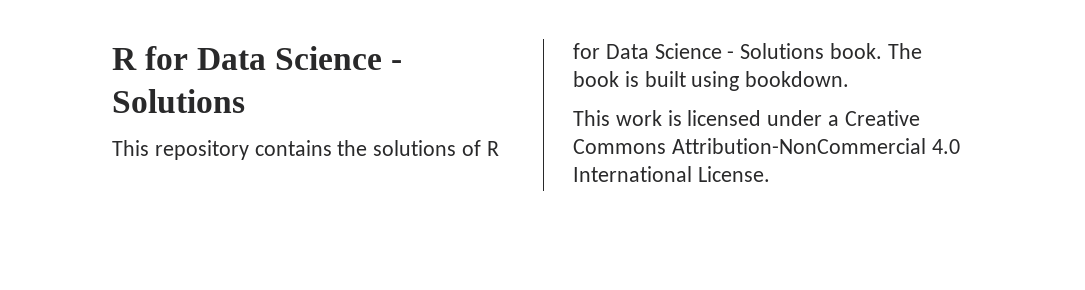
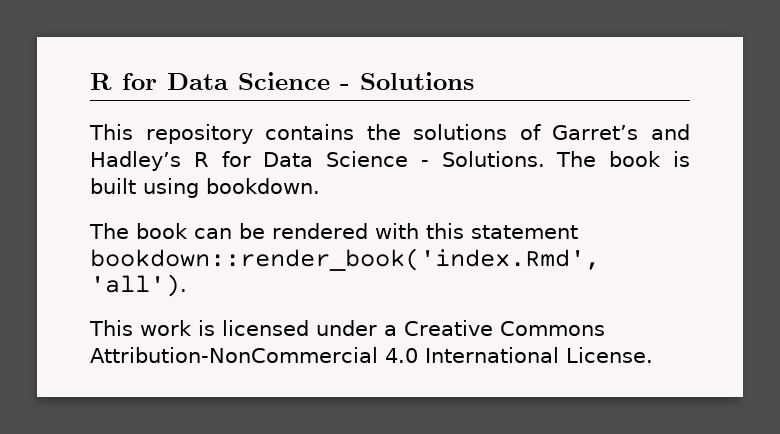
- This repository contains the solutions of R for Data Science - Solutions book.
+ This repository contains the solutions of Garret’s and Hadley’s R for Data Science - Solutions.
+ The book can be rendered with this statement bookdown::render_book('index.Rmd', 'all').

